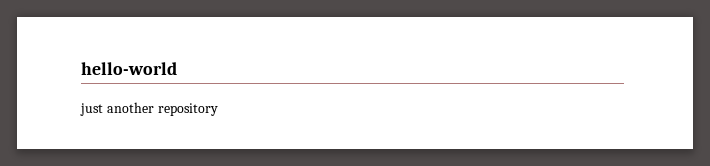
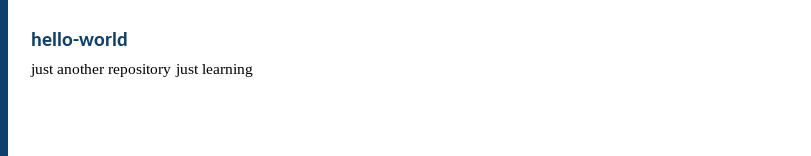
- just another repository
+ just another repository just learning

